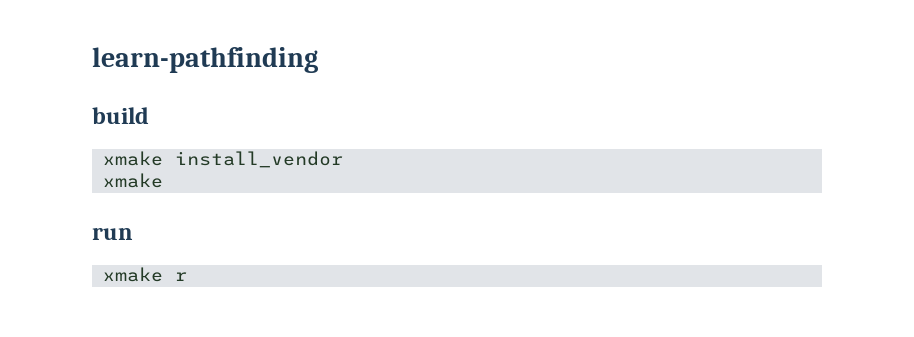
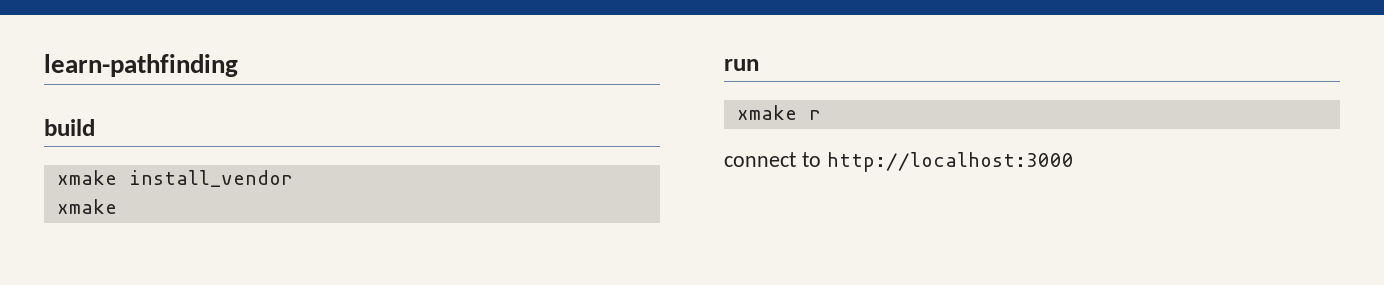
+ connect to http://localhost:3000

